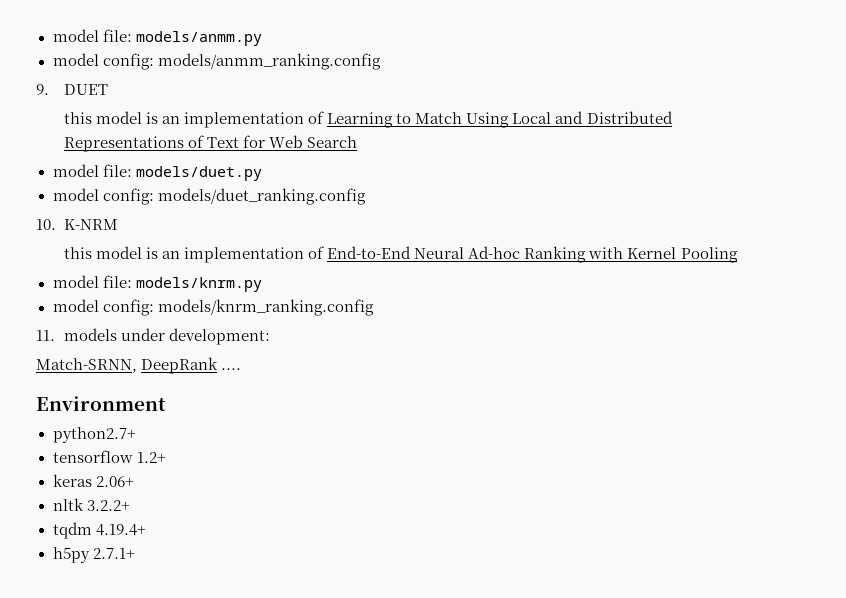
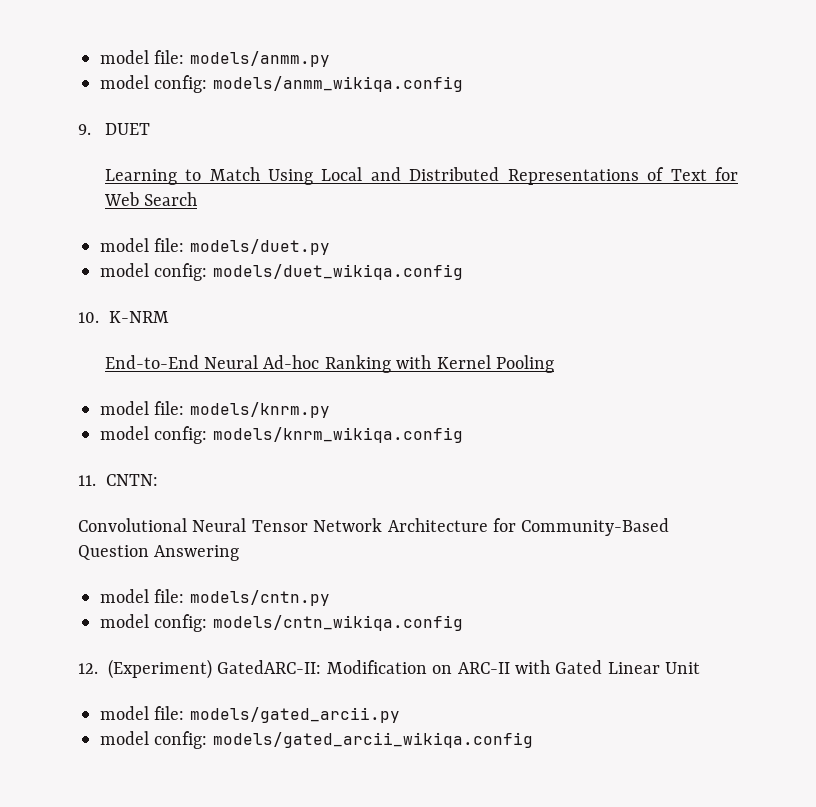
- model config: models/anmm_ranking.config
+ model config: models/anmm_wikiqa.config
- this model is an implementation of Learning to Match Using Local and Distributed Representations of Text for Web Search
+ Learning to Match Using Local and Distributed Representations of Text for Web Search
- model config: models/duet_ranking.config
+ model config: models/duet_wikiqa.config
- this model is an implementation of End-to-End Neural Ad-hoc Ranking with Kernel Pooling
+ End-to-End Neural Ad-hoc Ranking with Kernel Pooling
- model config: models/knrm_ranking.config
+ model config: models/knrm_wikiqa.config
- 11. models under development:
- Match-SRNN, DeepRank ....
- Environment
- python2.7+
- tensorflow 1.2+
- keras 2.06+
- nltk 3.2.2+
- tqdm 4.19.4+
- h5py 2.7.1+
+ 11. CNTN:
+ Convolutional Neural Tensor Network Architecture for Community-Based Question Answering
+ model file: models/cntn.py
+ model config: models/cntn_wikiqa.config
+ 12. (Experiment) GatedARC-II: Modification on ARC-II with Gated Linear Unit
+ model file: models/gated_arcii.py
+ model config: models/gated_arcii_wikiqa.config

